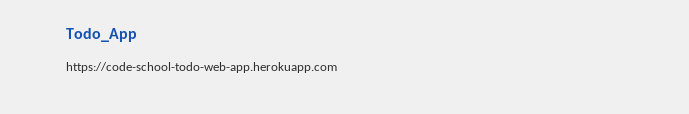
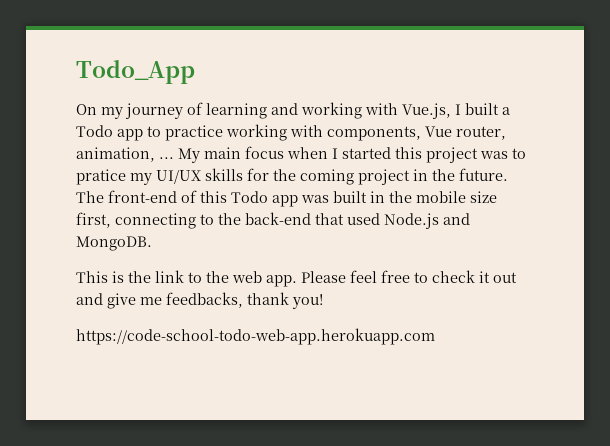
+ On my journey of learning and working with Vue.js, I built a Todo app to practice working with components, Vue router, animation, ... My main focus when I started this project was to pratice my UI/UX skills for the coming project in the future. The front-end of this Todo app was built in the mobile size first, connecting to the back-end that used Node.js and MongoDB.
+ This is the link to the web app. Please feel free to check it out and give me feedbacks, thank you!

